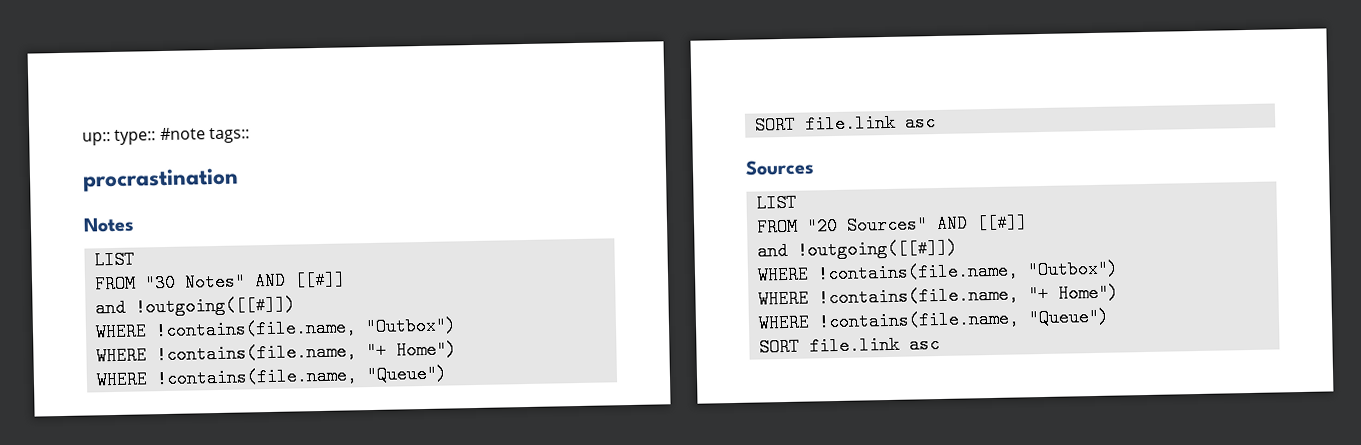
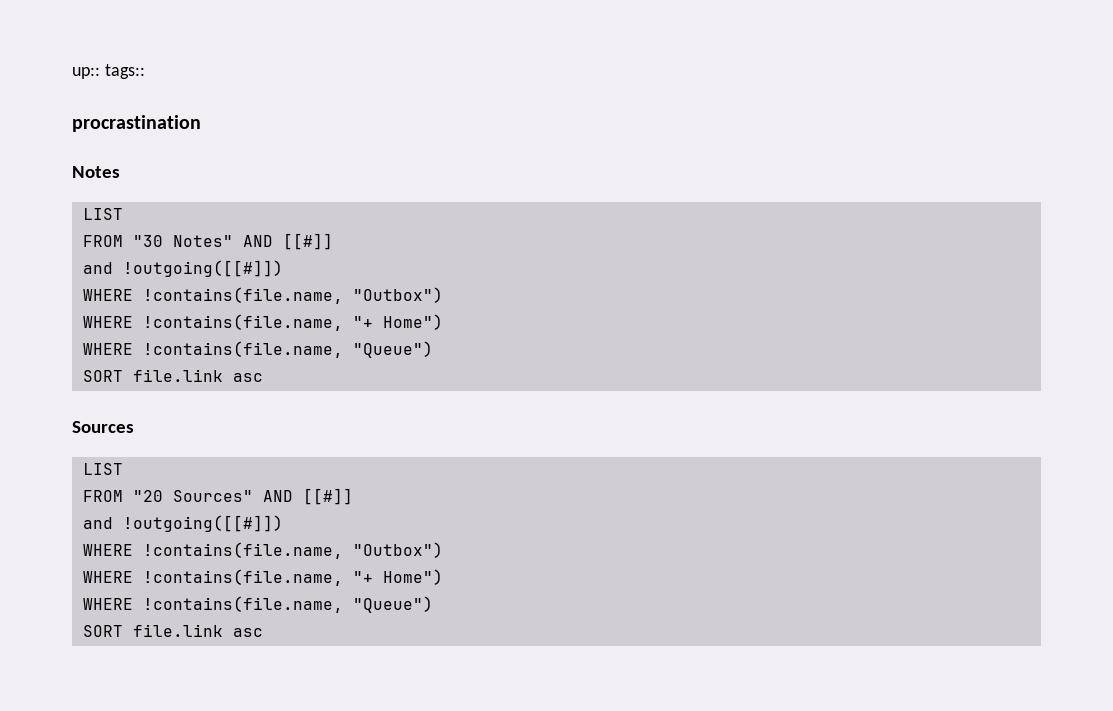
- up:: type:: #note tags::
+ up:: tags::

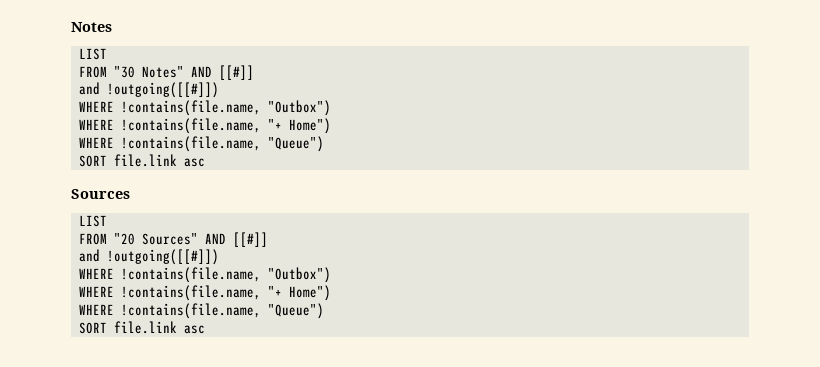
- up:: tags::
- procrastination

